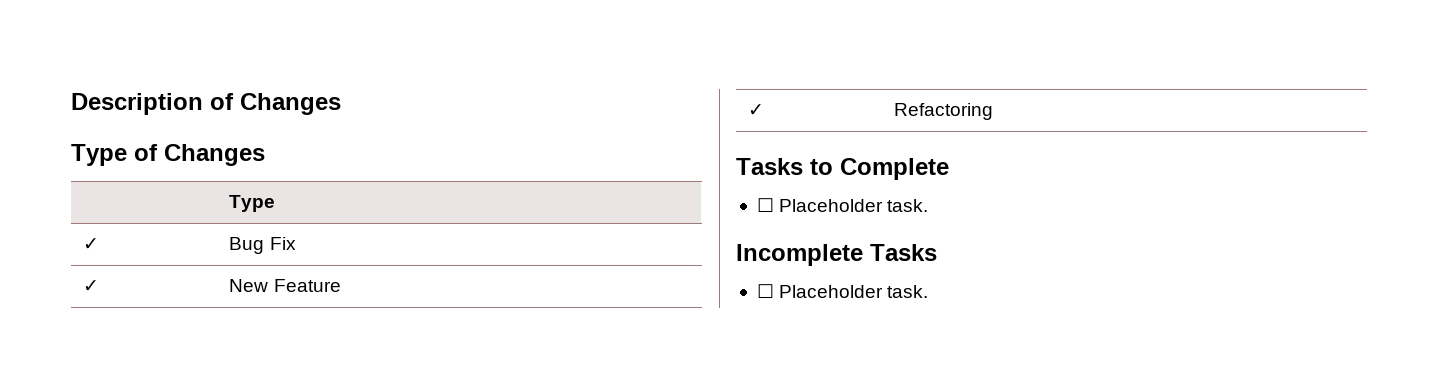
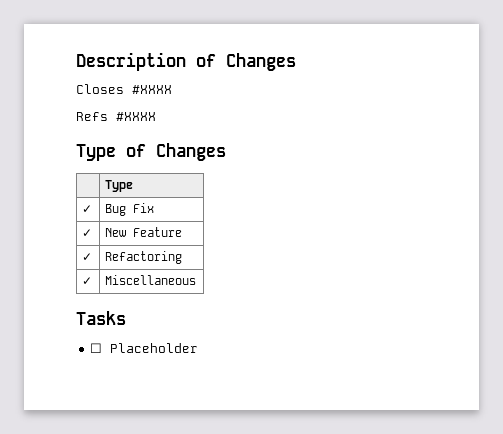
+ Closes #XXXX
+ Refs #XXXX
- Tasks to Complete
- ☐ Placeholder task.
- Incomplete Tasks
- ☐ Placeholder task.
+ ✓ | Miscellaneous
+ Tasks
+ ☐ Placeholder

